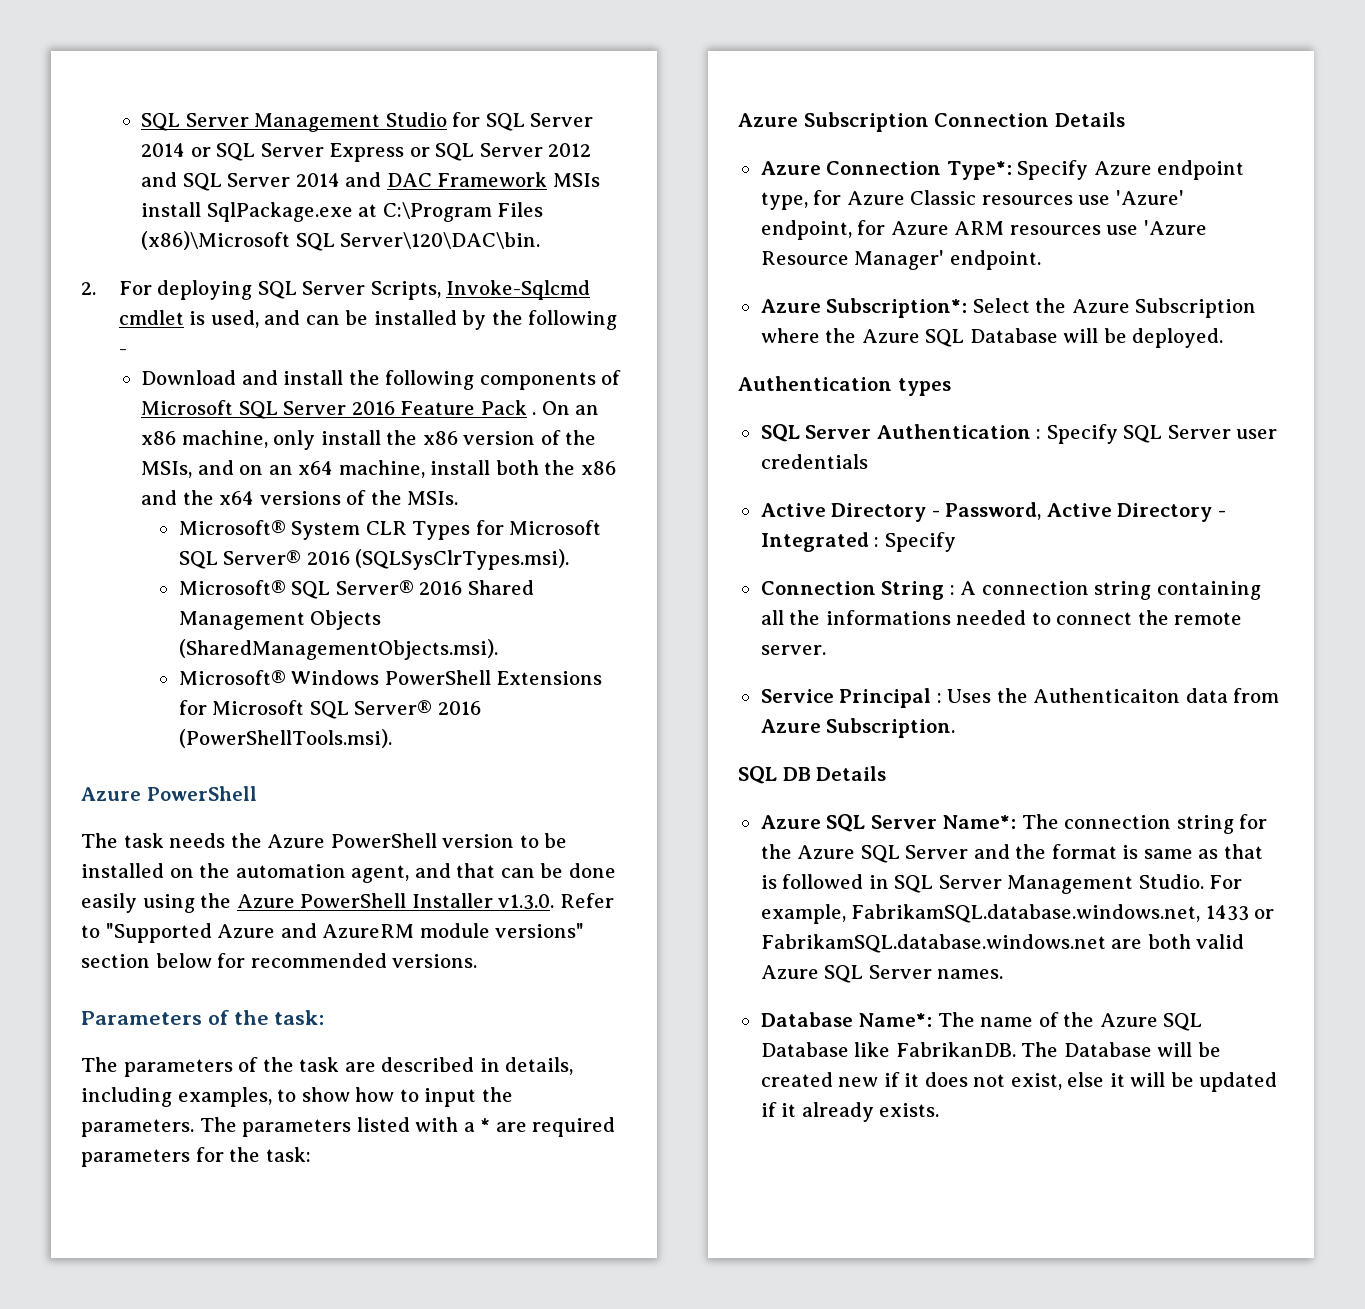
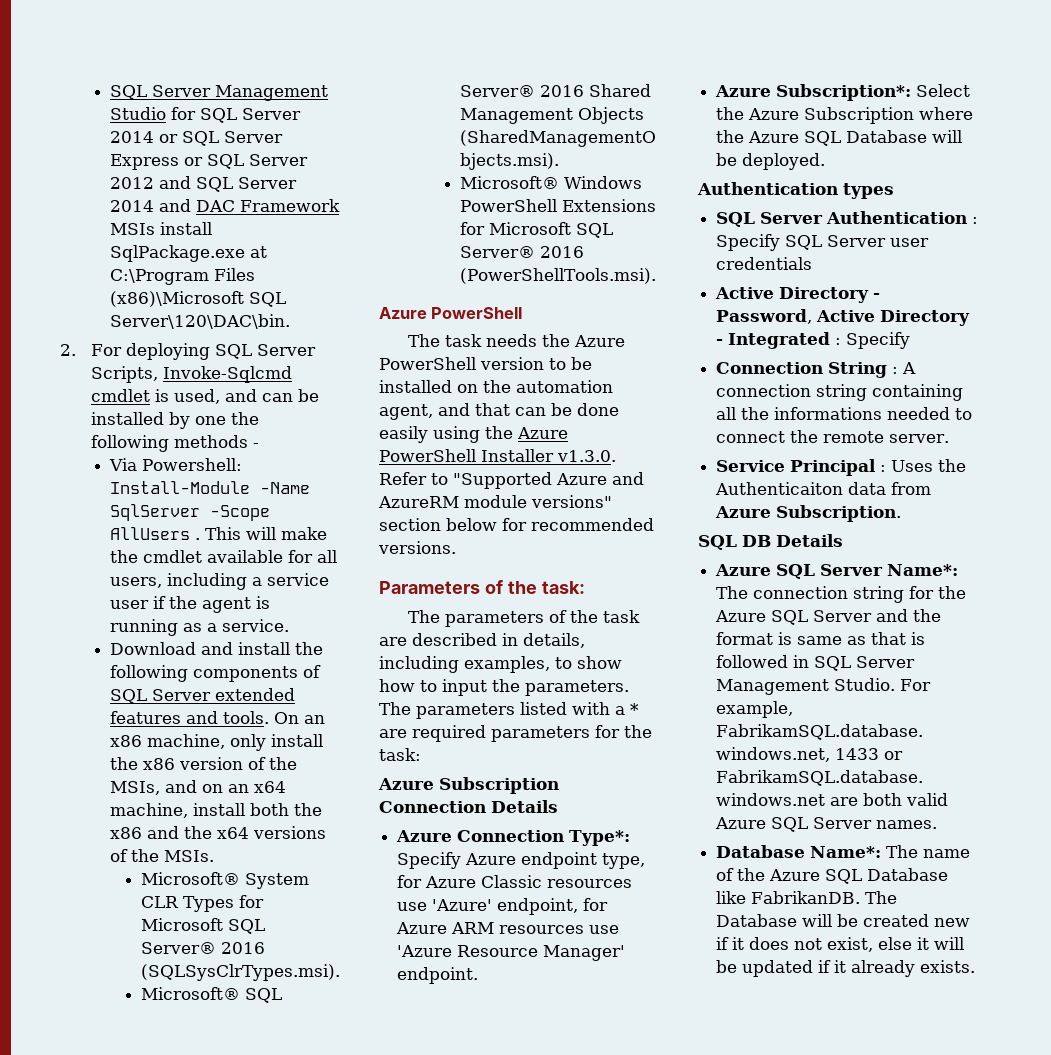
- 2. For deploying SQL Server Scripts, Invoke-Sqlcmd cmdlet is used, and can be installed by the following -
+ 2. For deploying SQL Server Scripts, Invoke-Sqlcmd cmdlet is used, and can be installed by one the following methods -
+ Via Powershell: Install-Module -Name SqlServer -Scope AllUsers . This will make the cmdlet available for all users, including a service user if the agent is running as a service.
- Download and install the following components of Microsoft SQL Server 2016 Feature Pack .
+ Download and install the following components of SQL Server extended features and tools.

